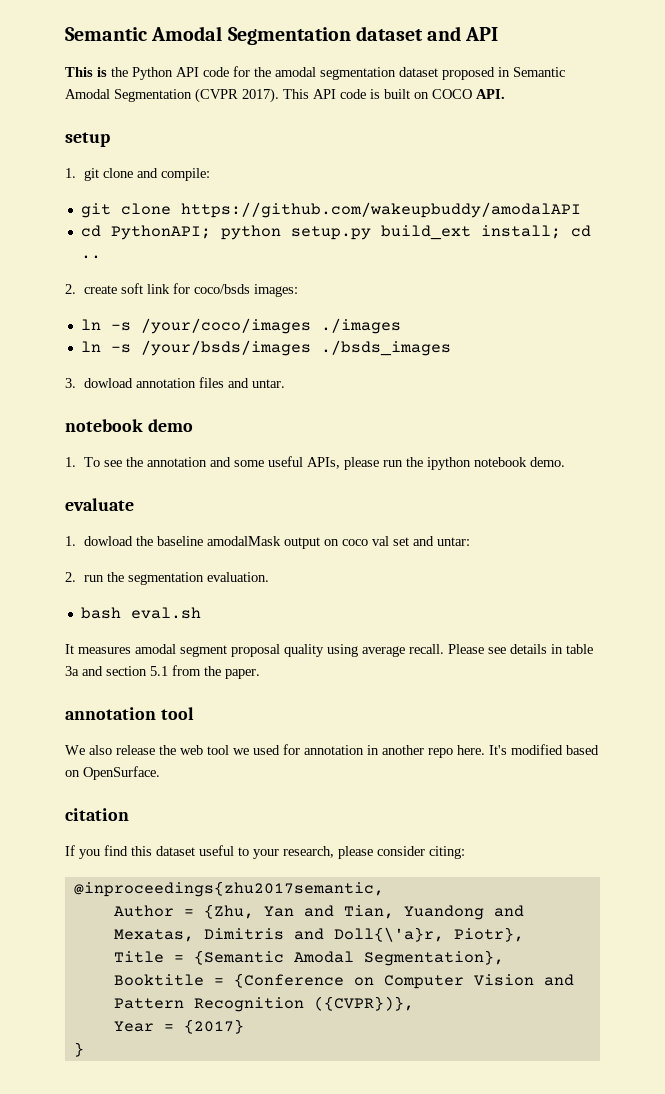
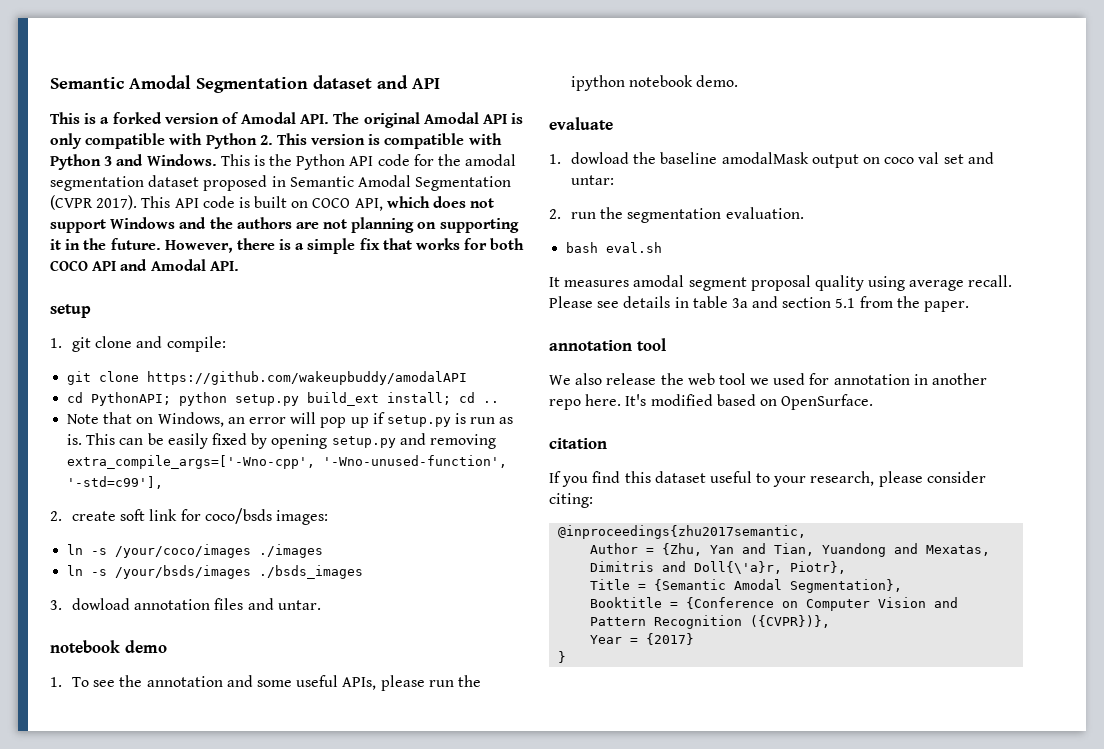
- This is the Python API code for the amodal segmentation dataset proposed in Semantic Amodal Segmentation (CVPR 2017).
+ This is a forked version of Amodal API. The original Amodal API is only compatible with Python 2. This version is compatible with Python 3 and Windows. This is the Python API code for the amodal segmentation dataset proposed in Semantic Amodal Segmentation (CVPR 2017).
- This API code is built on COCO API.
+ This API code is built on COCO API, which does not support Windows and the authors are not planning on supporting it in the future. However, there is a simple fix that works for both COCO API and Amodal API.
+ Note that on Windows, an error will pop up if setup.py is run as is. This can be easily fixed by opening setup.py and removing extra_compile_args=['-Wno-cpp', '-Wno-unused-function', '-std=c99'],

